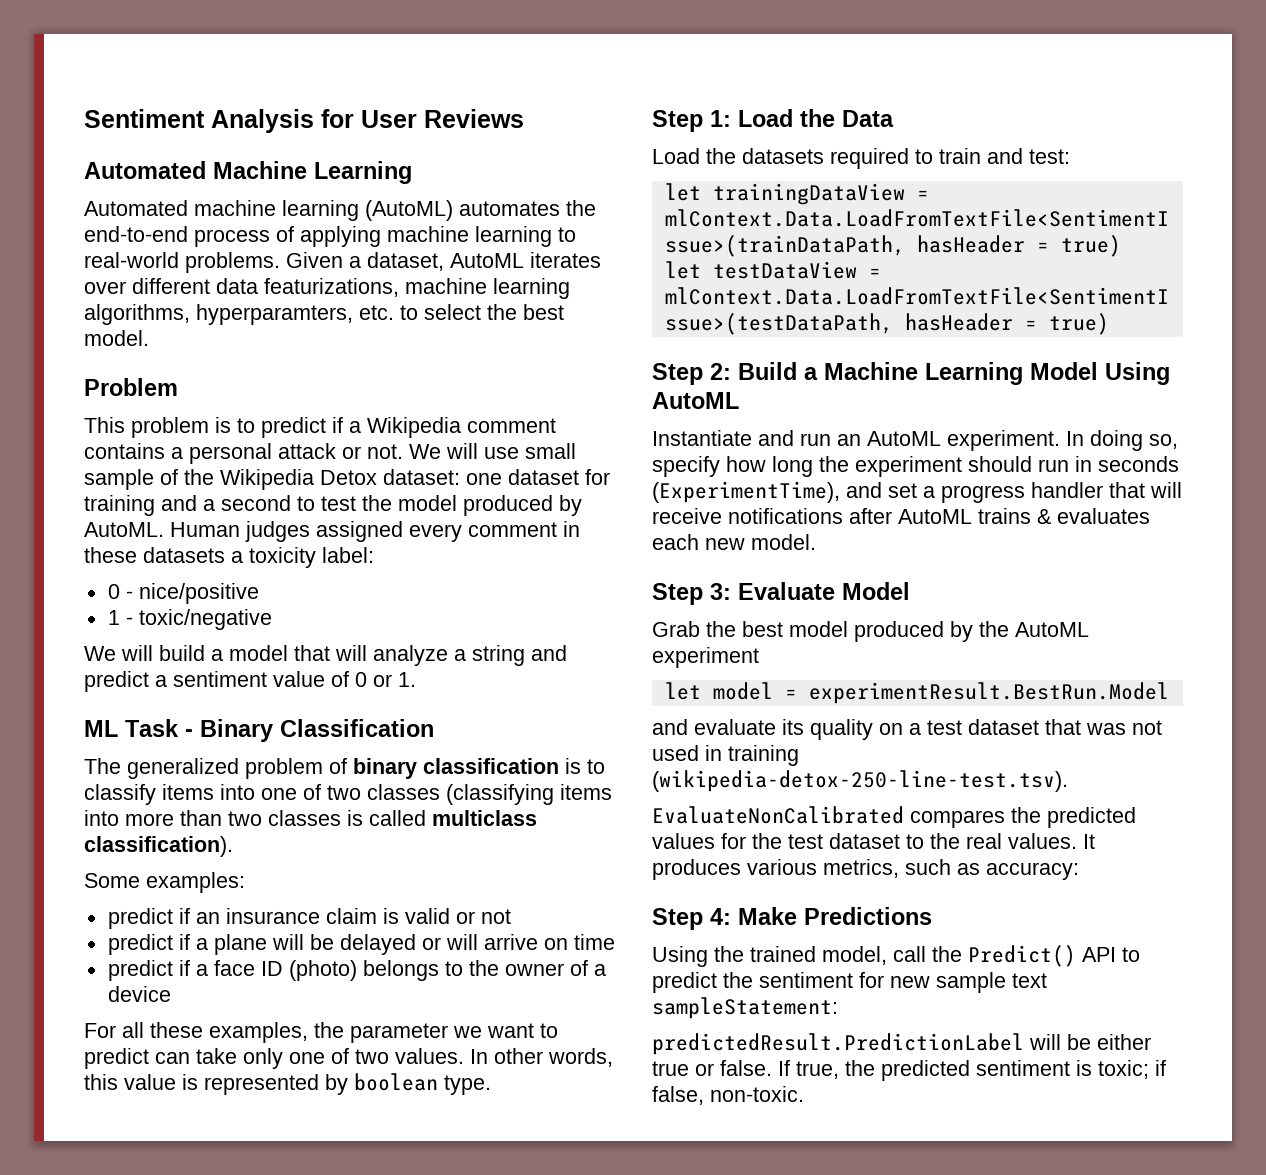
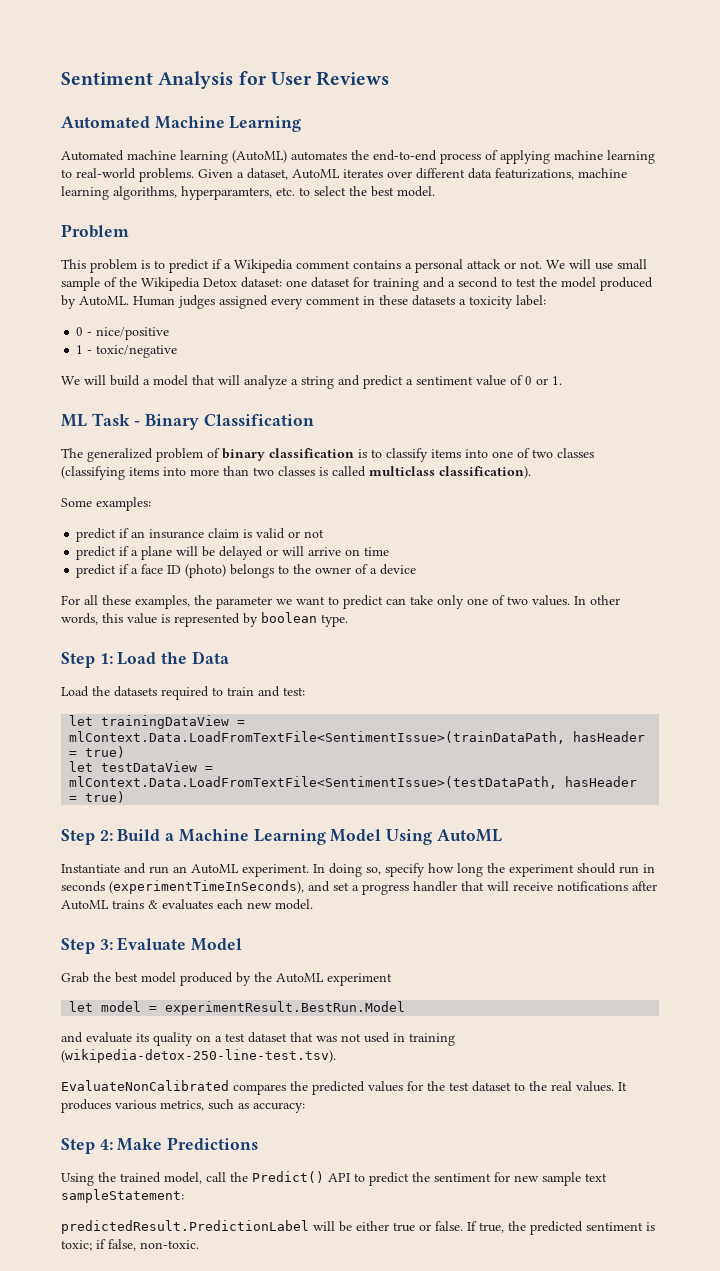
- In doing so, specify how long the experiment should run in seconds (ExperimentTime), and set a progress handler that will receive notifications after AutoML trains & evaluates each new model.
+ In doing so, specify how long the experiment should run in seconds (experimentTimeInSeconds), and set a progress handler that will receive notifications after AutoML trains & evaluates each new model.

